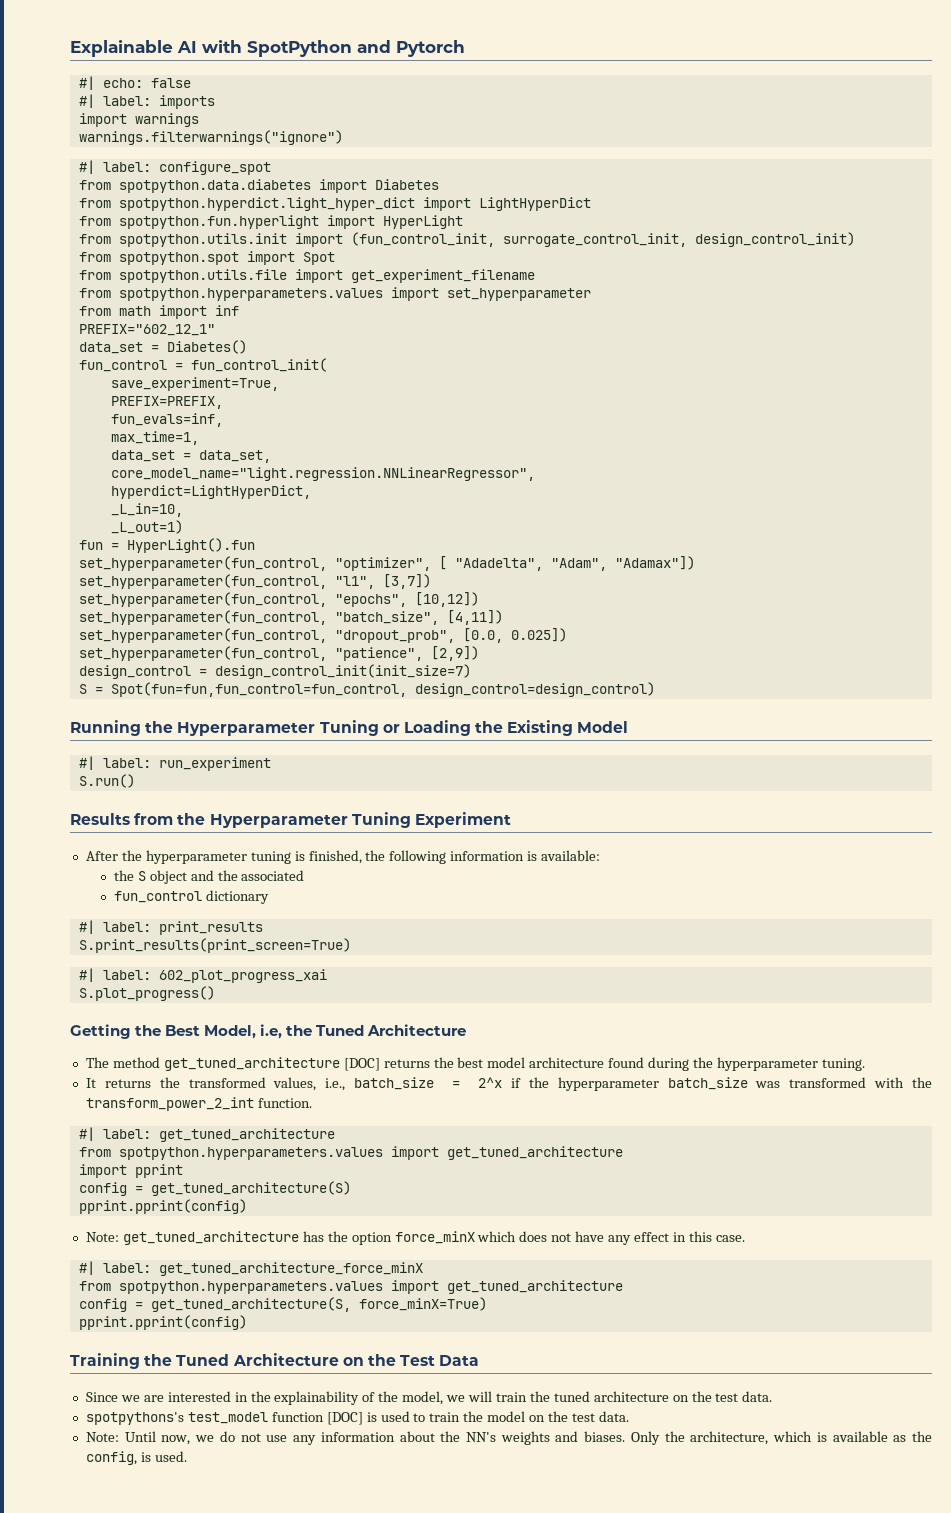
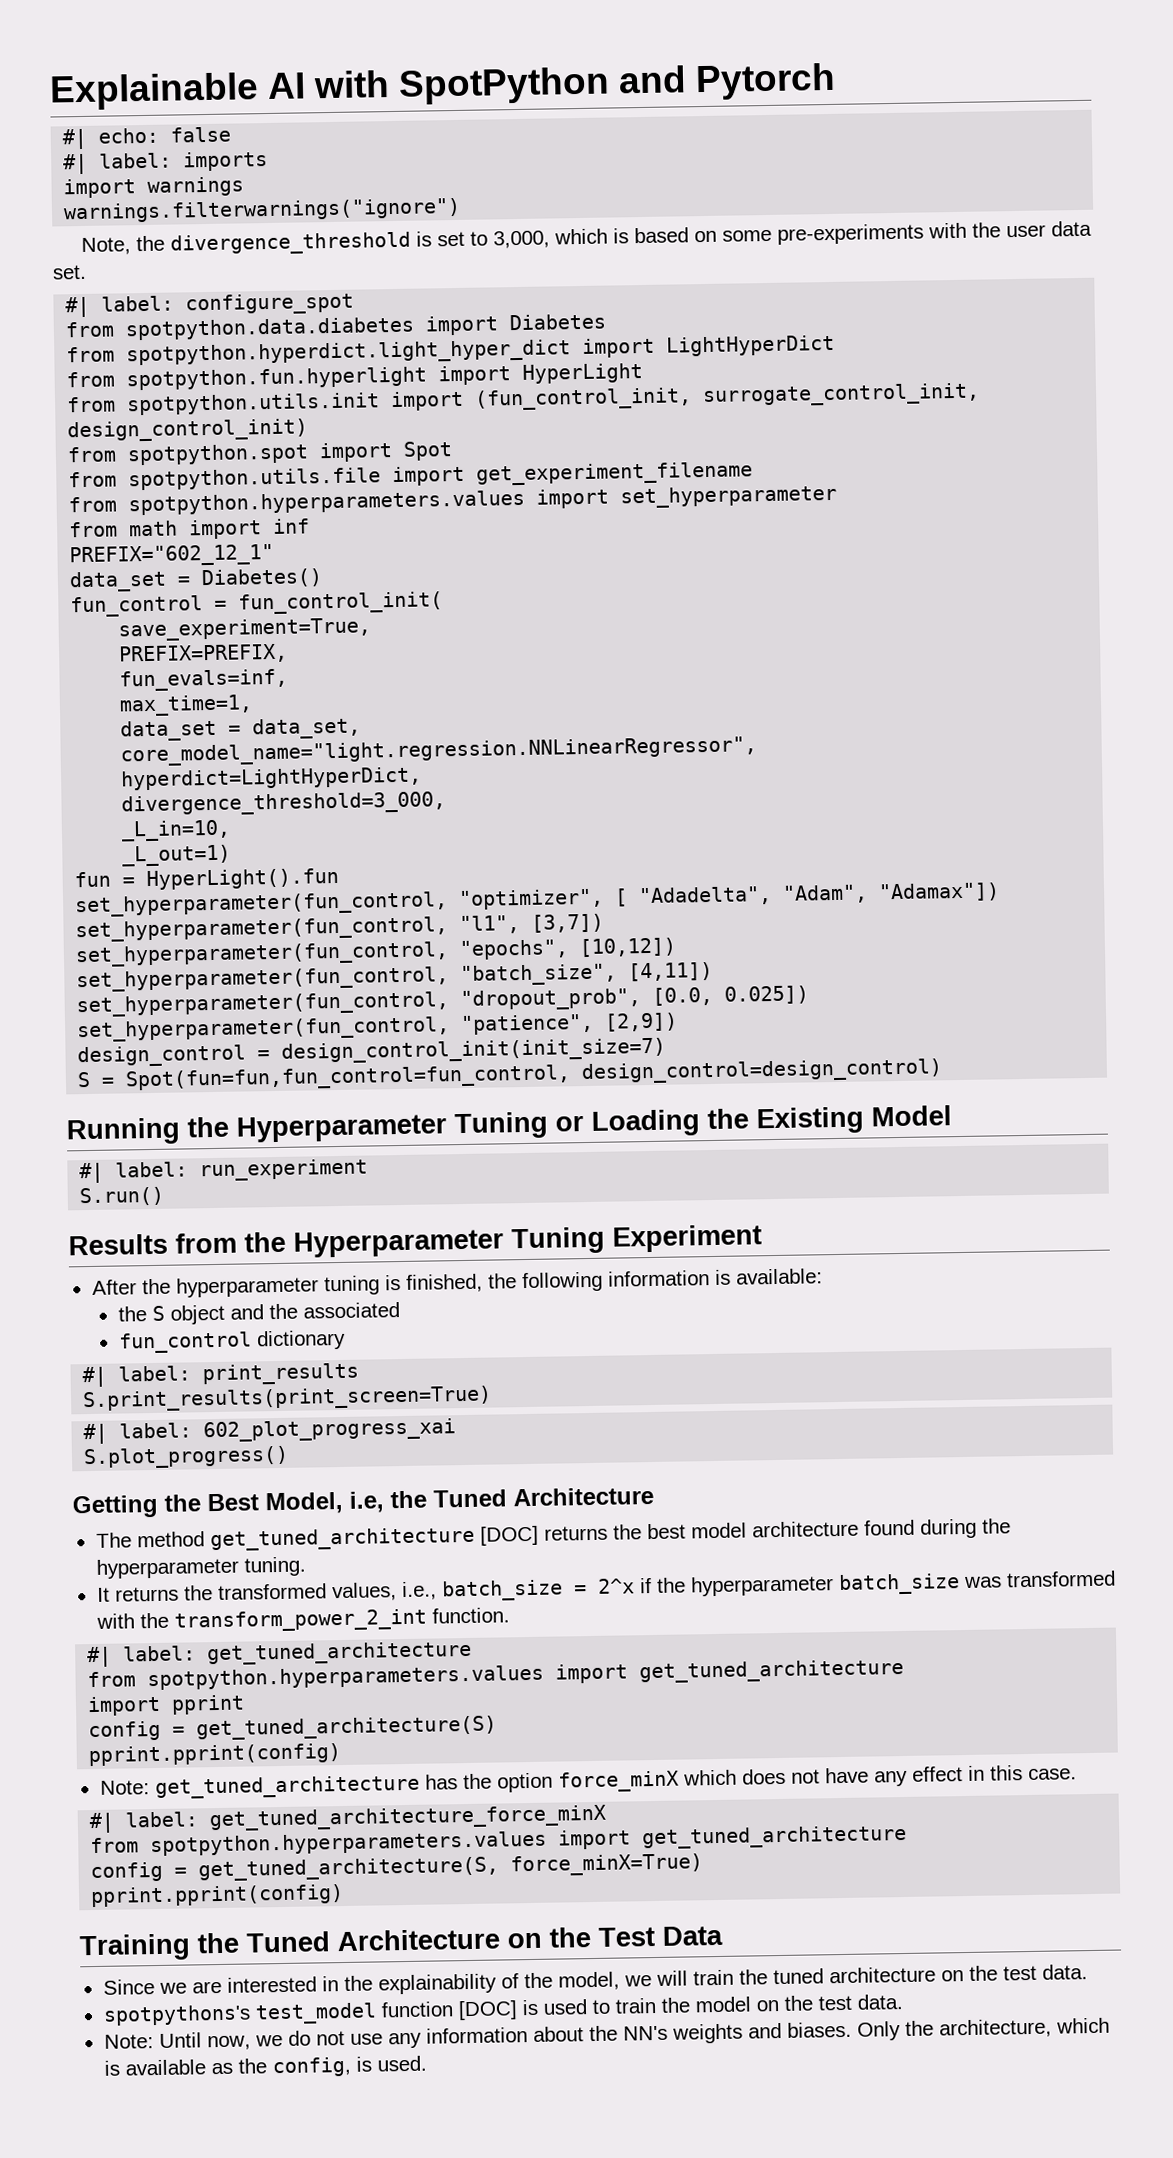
+ Note, the divergence_threshold is set to 3,000, which is based on some pre-experiments with the user data set.
+ divergence_threshold=3_000,

